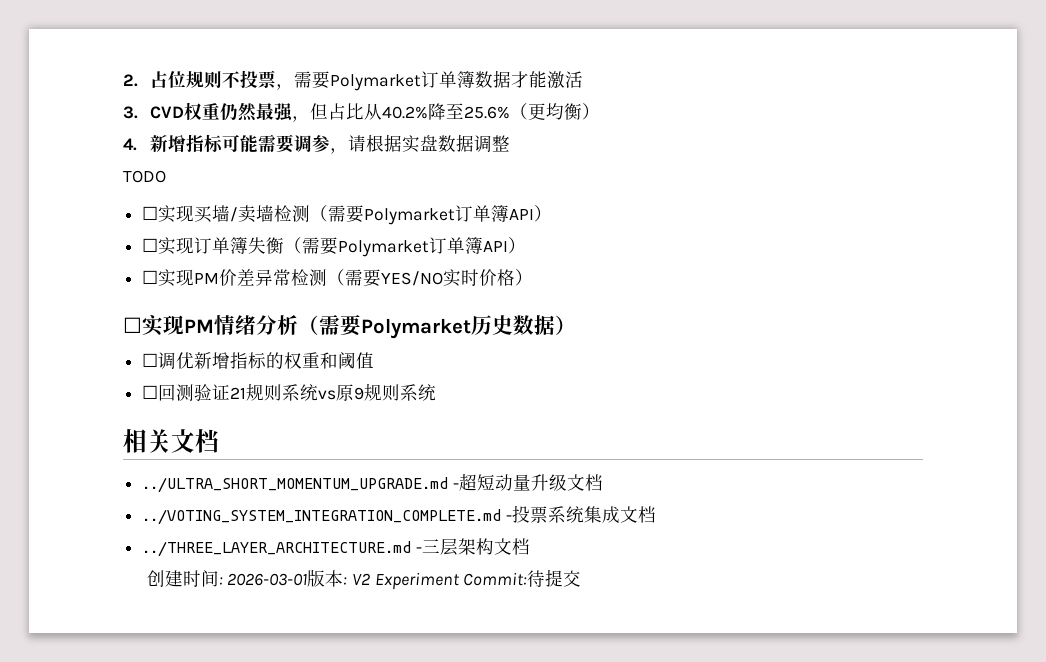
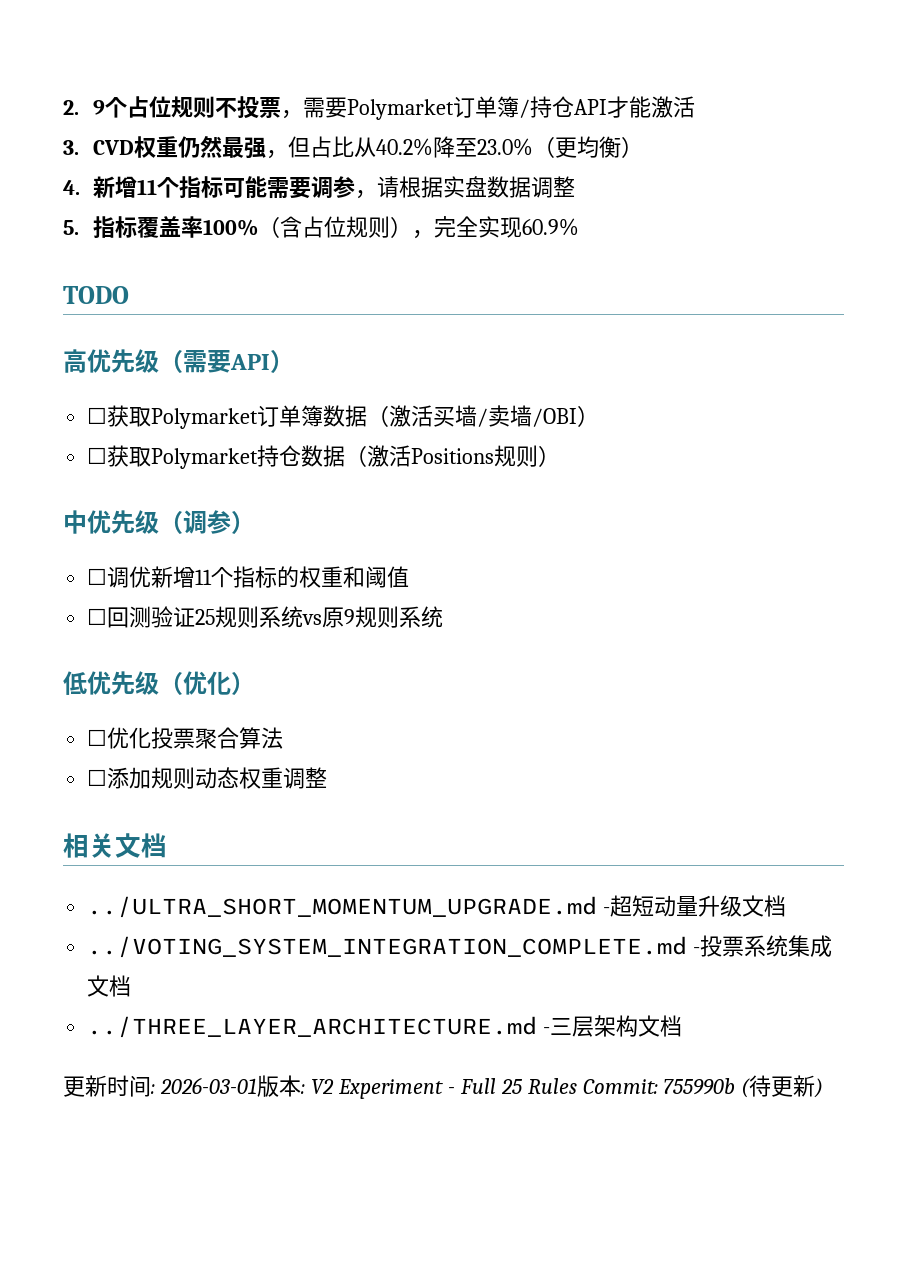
- 2.占位规则不投票，需要Polymarket订单簿数据才能激活
+ 2. 9个占位规则不投票，需要Polymarket订单簿/持仓API才能激活
- 3. CVD权重仍然最强，但占比从40.2%降至25.6%（更均衡）
+ 3. CVD权重仍然最强，但占比从40.2%降至23.0%（更均衡）
- 4.新增指标可能需要调参，请根据实盘数据调整
+ 4.新增11个指标可能需要调参，请根据实盘数据调整
+ 5.指标覆盖率100%（含占位规则），完全实现60.9%
  TODO
- ☐实现买墙/卖墙检测（需要Polymarket订单簿API）
- ☐实现订单簿失衡（需要Polymarket订单簿API）
- ☐实现PM价差异常检测（需要YES/NO实时价格）
- ☐实现PM情绪分析（需要Polymarket历史数据）
+ 高优先级（需要API）
+ ☐获取Polymarket订单簿数据（激活买墙/卖墙/OBI）
+ ☐获取Polymarket持仓数据（激活Positions规则）
+ 中优先级（调参）
- ☐调优新增指标的权重和阈值
+ ☐调优新增11个指标的权重和阈值
- ☐回测验证21规则系统vs原9规则系统
+ ☐回测验证25规则系统vs原9规则系统
+ 低优先级（优化）
+ ☐优化投票聚合算法
+ ☐添加规则动态权重调整
- 创建时间: 2026-03-01版本: V2 Experiment Commit:待提交
+ 更新时间: 2026-03-01版本: V2 Experiment - Full 25 Rules Commit: 755990b (待更新)

